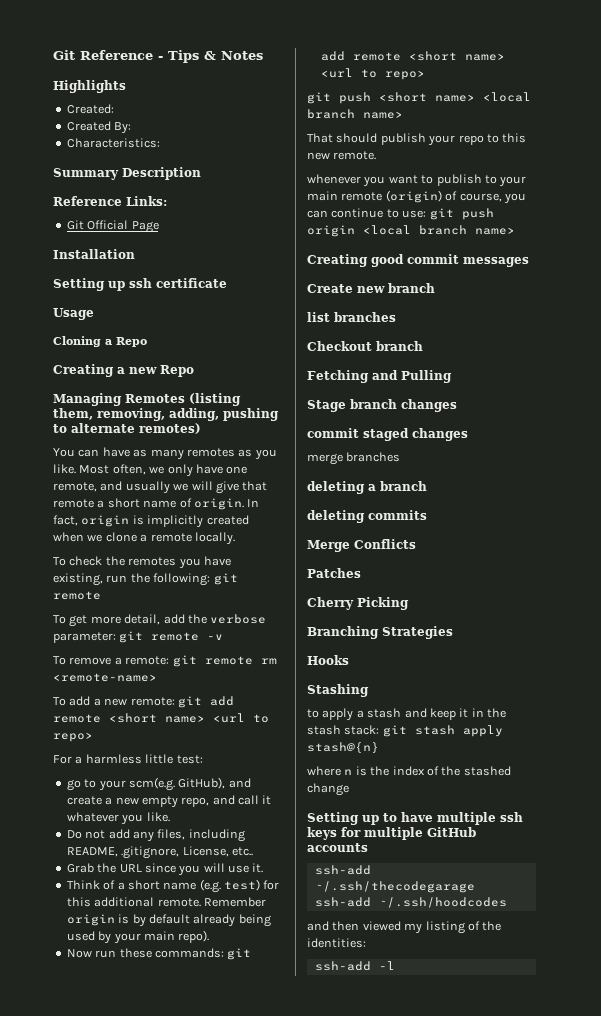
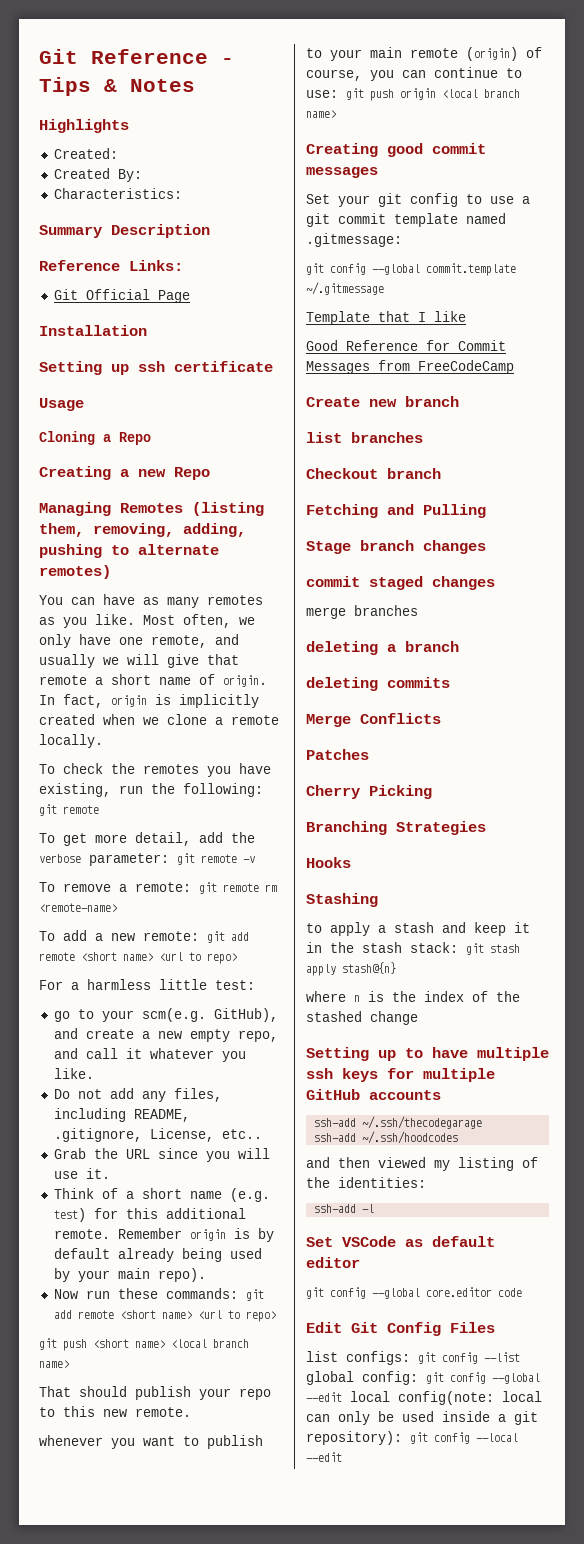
+ Set your git config to use a git commit template named .gitmessage:
+ git config --global commit.template ~/.gitmessage
+ Template that I like
+ Good Reference for Commit Messages from FreeCodeCamp
+ Set VSCode as default editor
+ git config --global core.editor code
+ Edit Git Config Files
+ list configs: git config --list global config: git config --global --edit local config(note: local can only be used inside a git repository): git config --local --edit

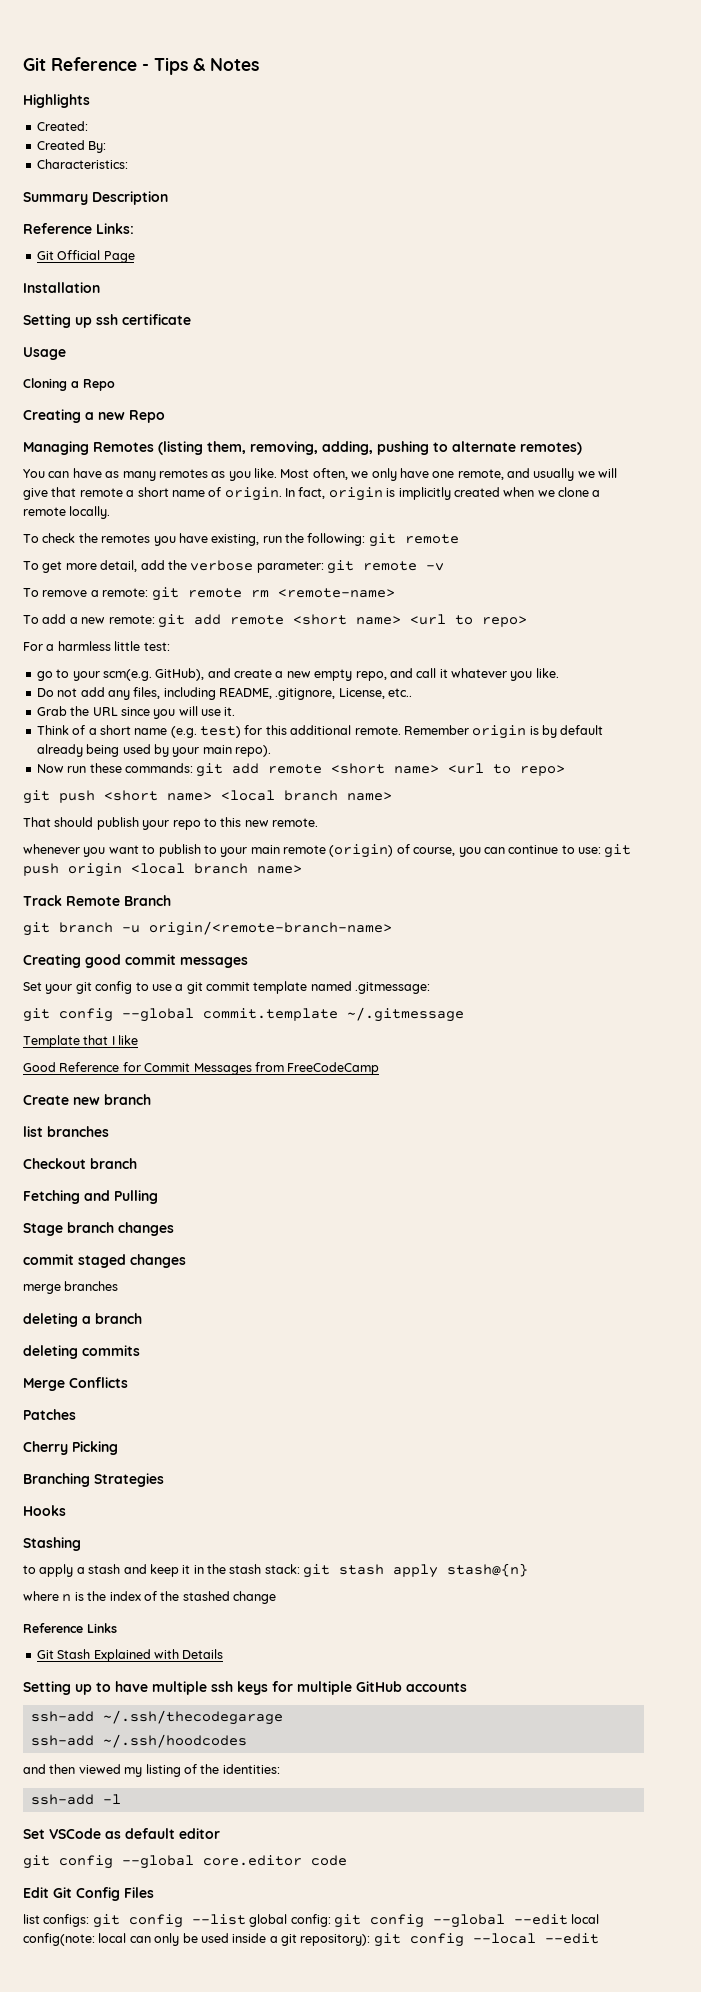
+ Track Remote Branch
+ git branch -u origin/<remote-branch-name>
+ Reference Links
+ Git Stash Explained with Details

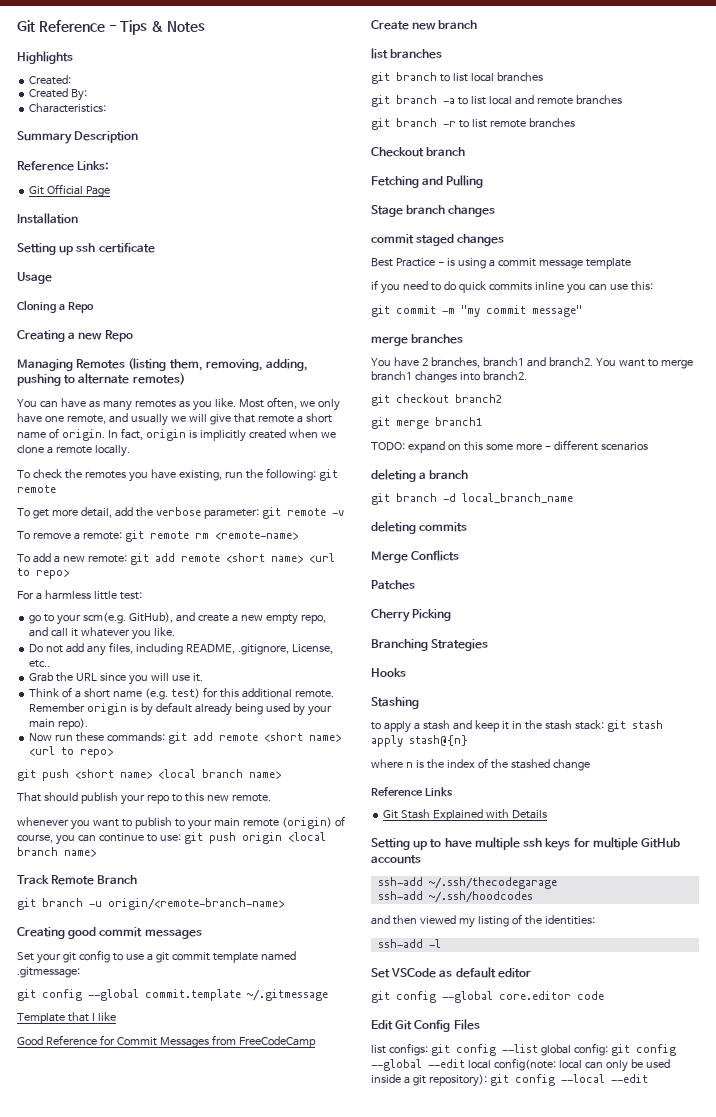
+ git branch to list local branches
+ git branch -a to list local and remote branches
+ git branch -r to list remote branches
+ Best Practice - is using a commit message template
+ if you need to do quick commits inline you can use this:
+ git commit -m "my commit message"
  merge branches
+ You have 2 branches, branch1 and branch2. You want to merge branch1 changes into branch2.
+ git checkout branch2
+ git merge branch1
+ TODO: expand on this some more - different scenarios
+ git branch -d local_branch_name

